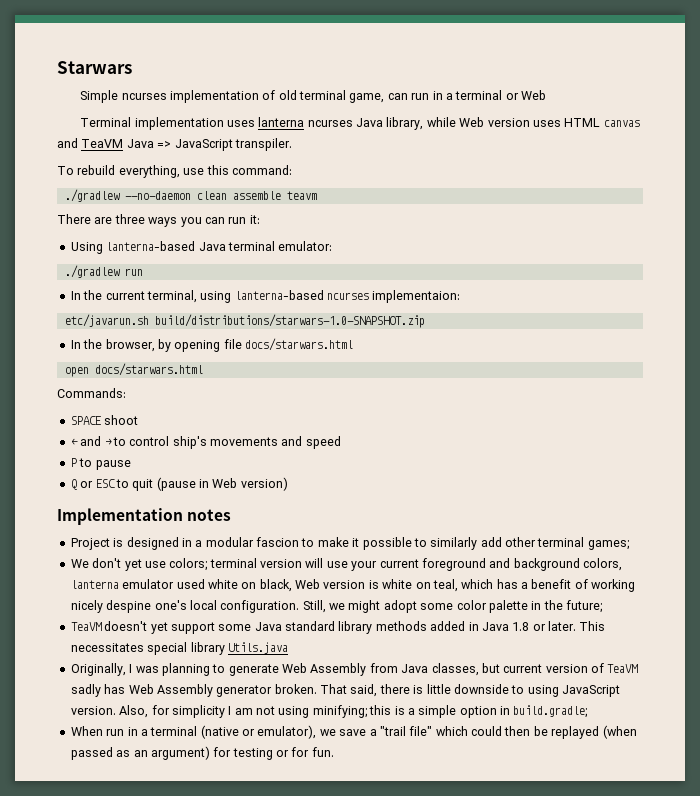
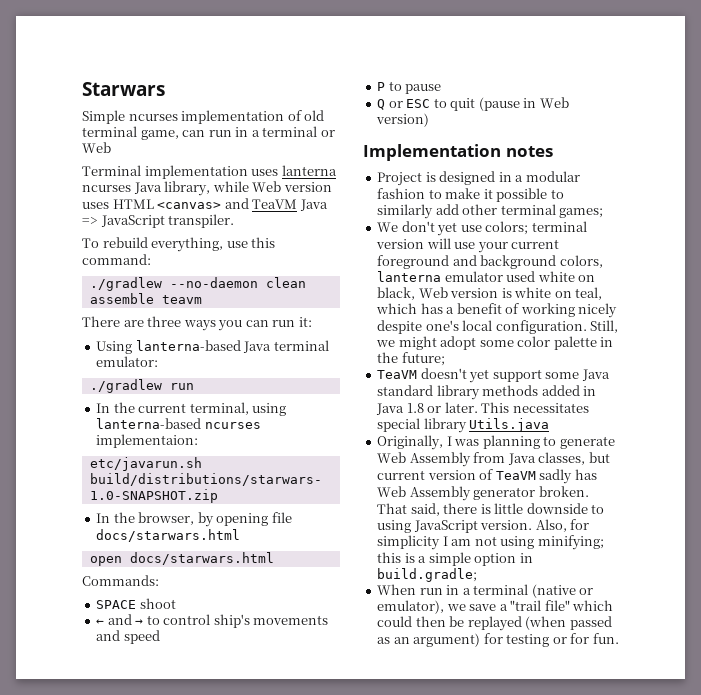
- Terminal implementation uses lanterna ncurses Java library, while Web version uses HTML canvas and TeaVM Java => JavaScript transpiler.
+ Terminal implementation uses lanterna ncurses Java library, while Web version uses HTML <canvas> and TeaVM Java => JavaScript transpiler.
- Project is designed in a modular fascion to make it possible to similarly add other terminal games;
+ Project is designed in a modular fashion to make it possible to similarly add other terminal games;
- We don't yet use colors; terminal version will use your current foreground and background colors, lanterna emulator used white on black, Web version is white on teal, which has a benefit of working nicely despine one's local configuration.
+ We don't yet use colors; terminal version will use your current foreground and background colors, lanterna emulator used white on black, Web version is white on teal, which has a benefit of working nicely despite one's local configuration.

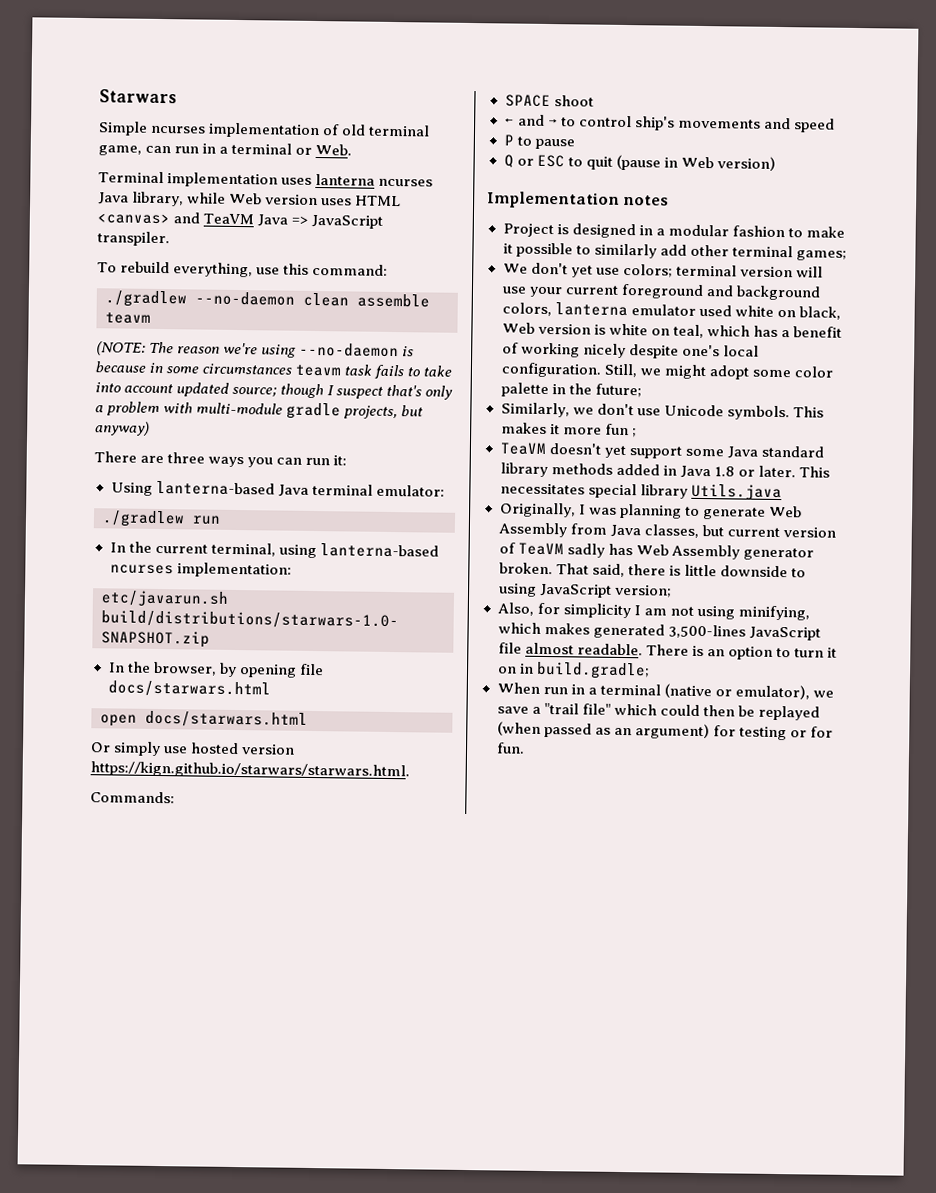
- Simple ncurses implementation of old terminal game, can run in a terminal or Web
+ Simple ncurses implementation of old terminal game, can run in a terminal or Web.
+ (NOTE: The reason we're using --no-daemon is because in some circumstances teavm task fails to take into account updated source; though I suspect that's only a problem with multi-module gradle projects, but anyway)
- In the current terminal, using lanterna-based ncurses implementaion:
+ In the current terminal, using lanterna-based ncurses implementation:
+ Or simply use hosted version https://kign.github.io/starwars/starwars.html.
+ Similarly, we don't use Unicode symbols. This makes it more fun ;
- That said, there is little downside to using JavaScript version. Also, for simplicity I am not using minifying; this is a simple option in build.gradle;
+ That said, there is little downside to using JavaScript version;
+ Also, for simplicity I am not using minifying, which makes generated 3,500-lines JavaScript file almost readable. There is an option to turn it on in build.gradle;

